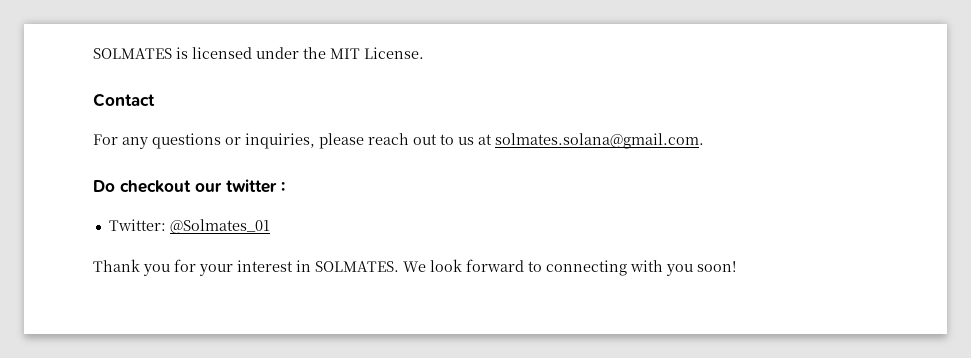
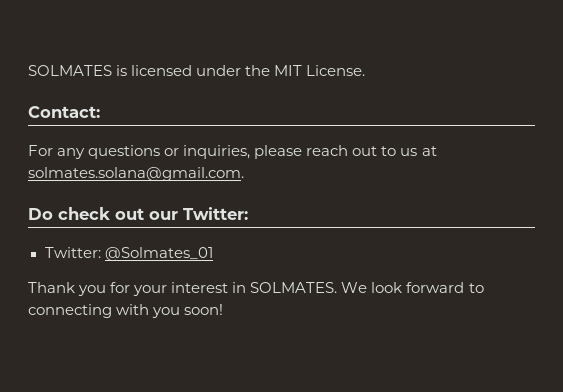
- Contact
+ Contact:
- Do checkout our twitter :
+ Do check out our Twitter:

